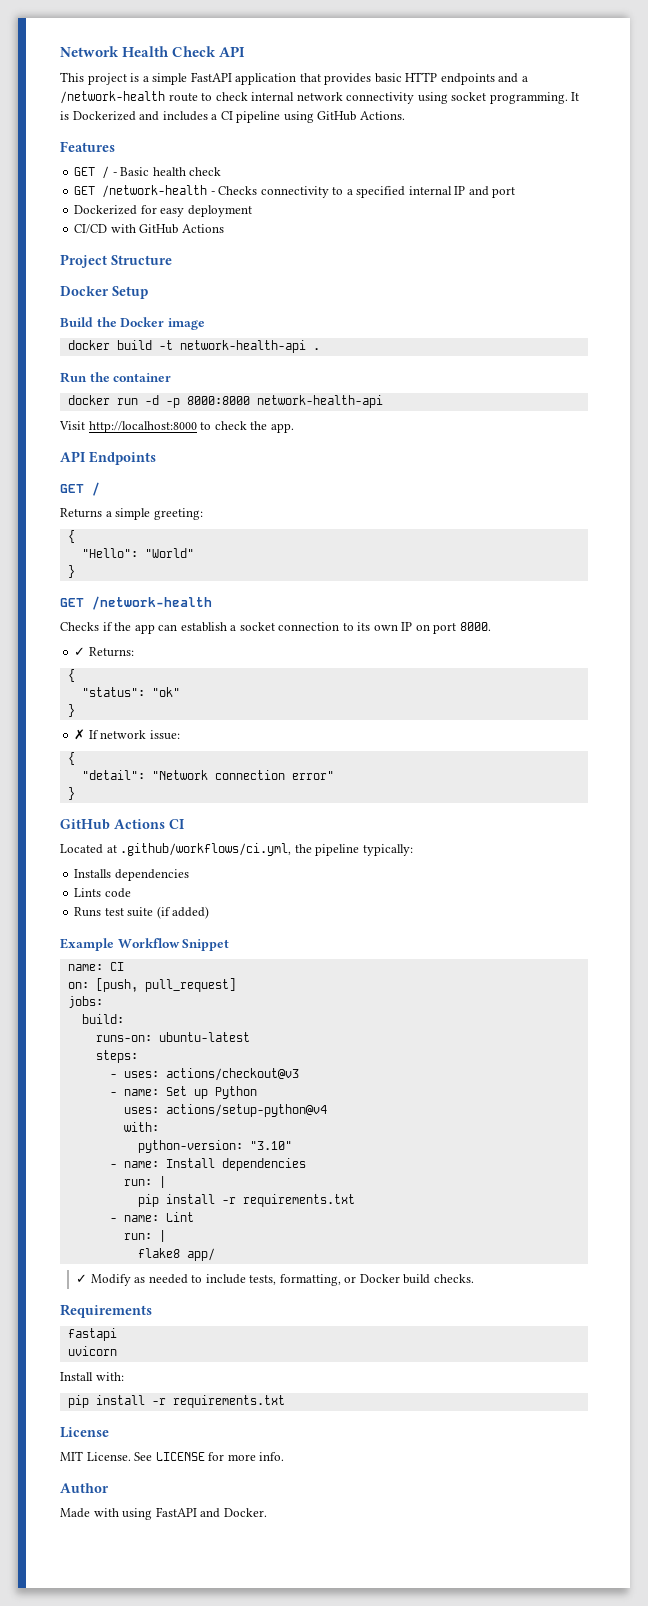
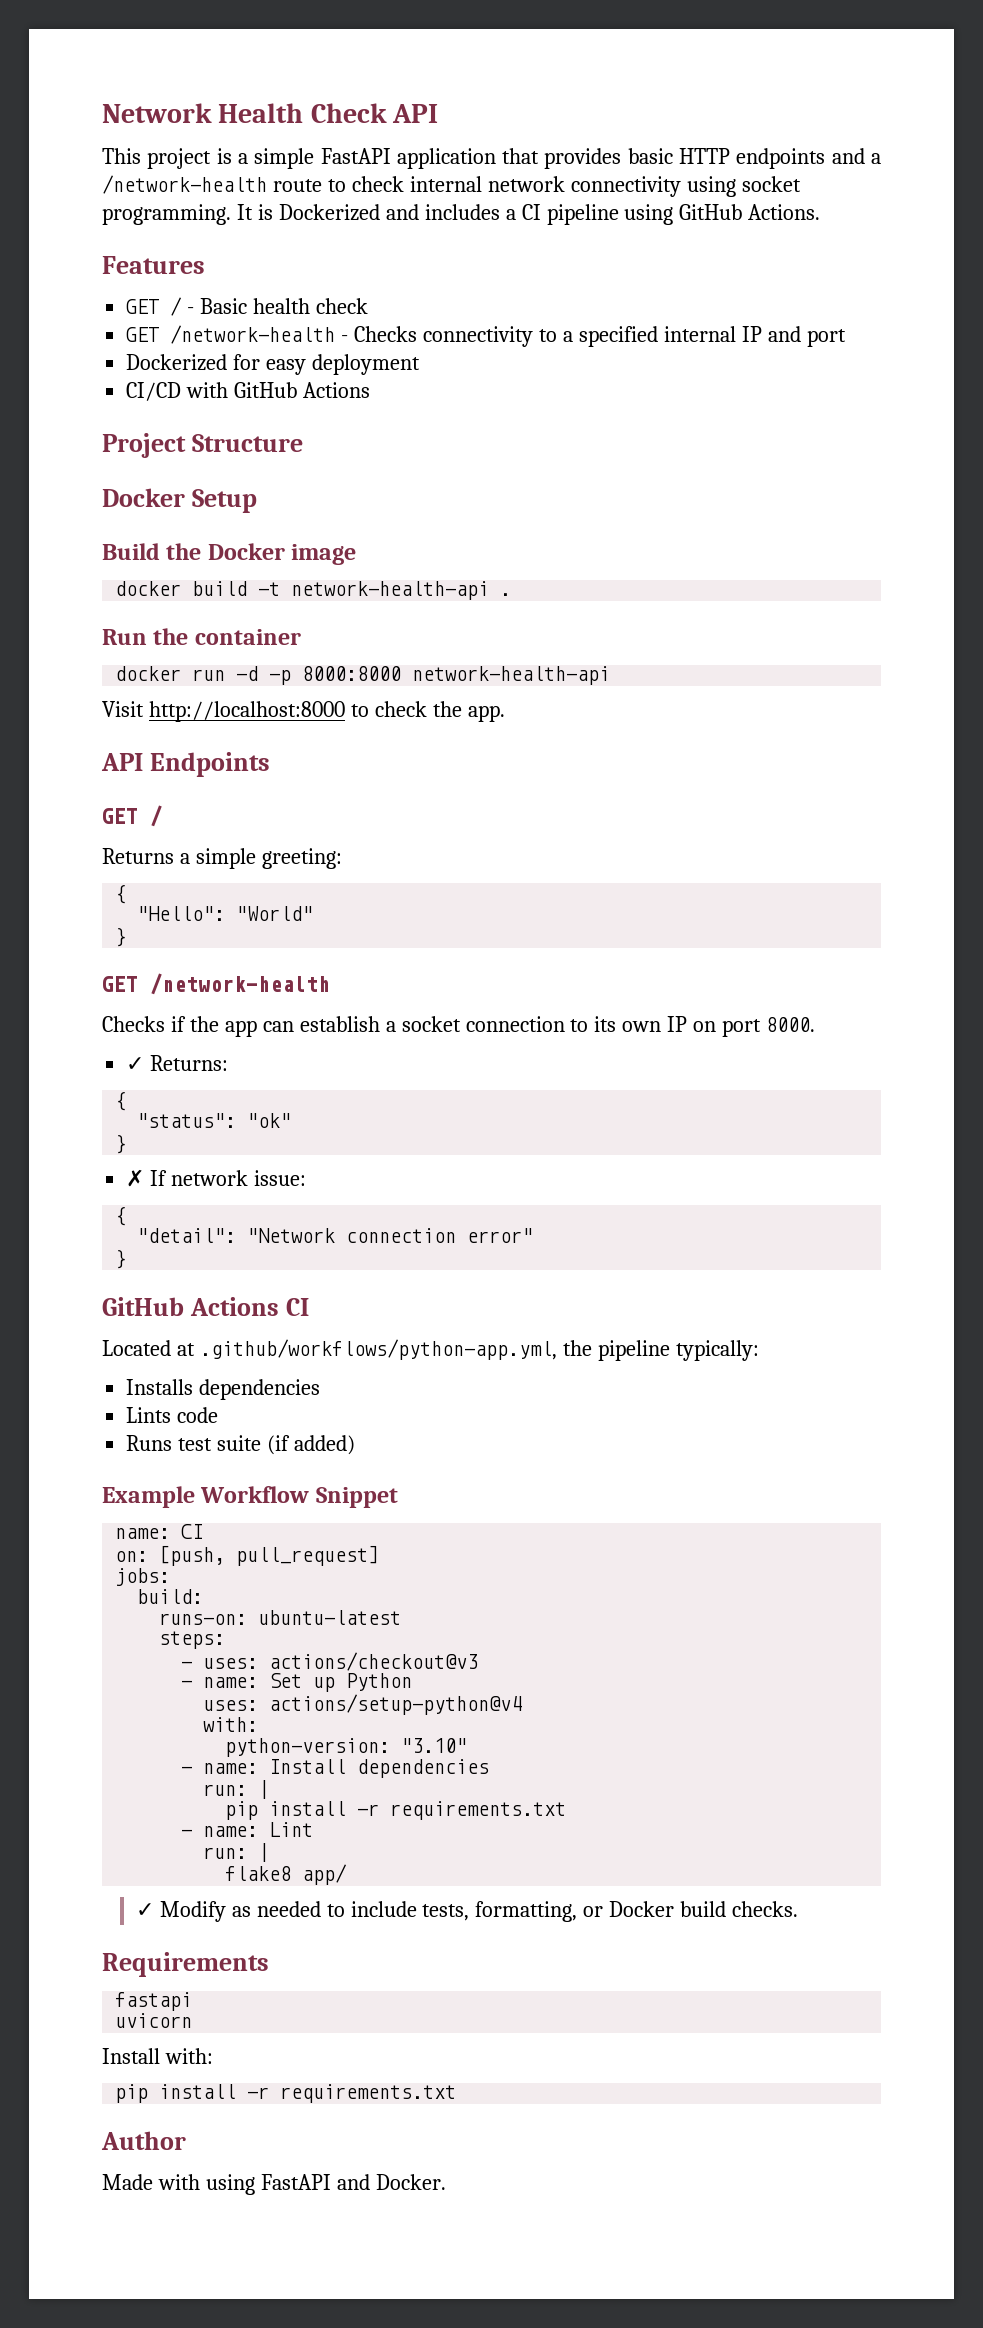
- Located at .github/workflows/ci.yml, the pipeline typically:
+ Located at .github/workflows/python-app.yml, the pipeline typically:
- License
- MIT License. See LICENSE for more info.

